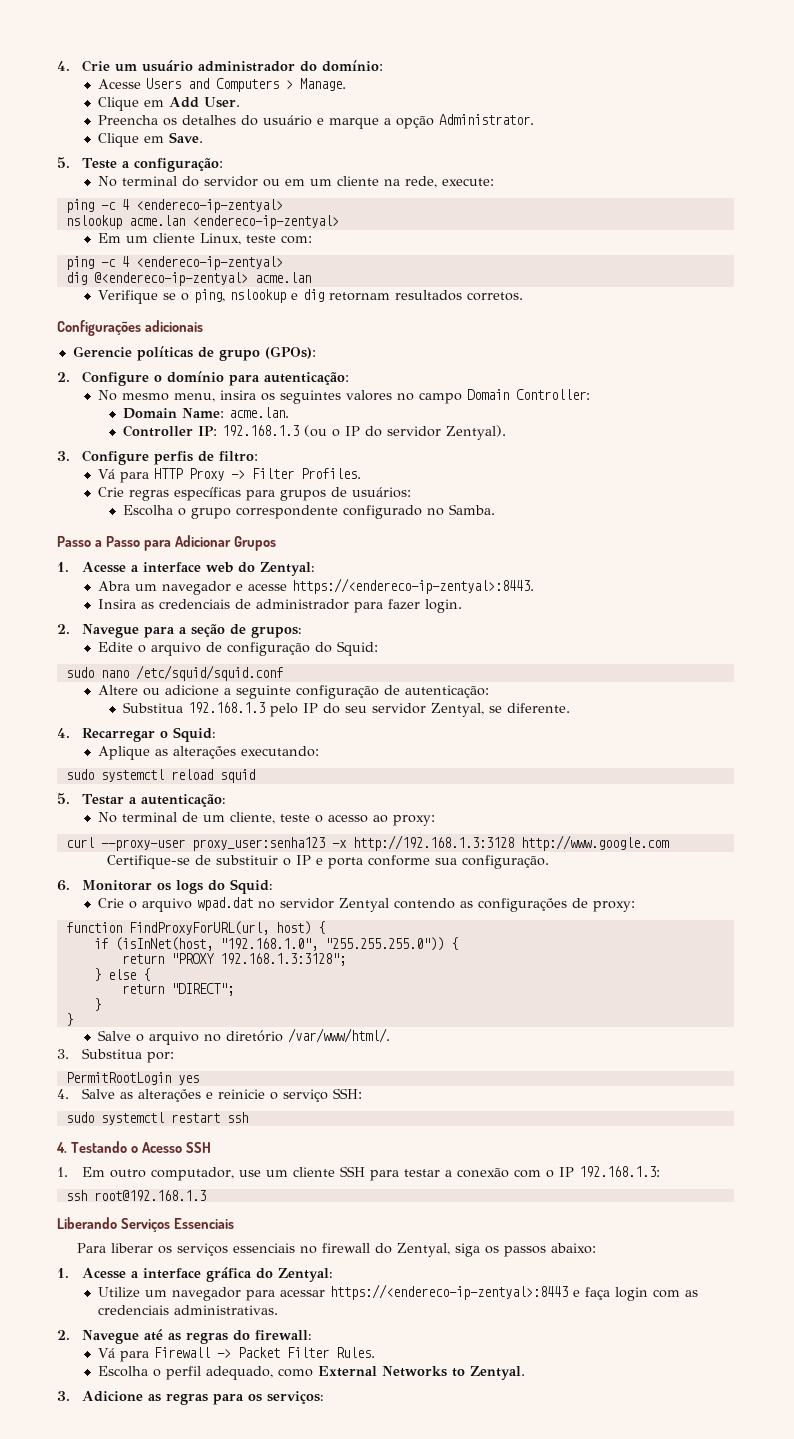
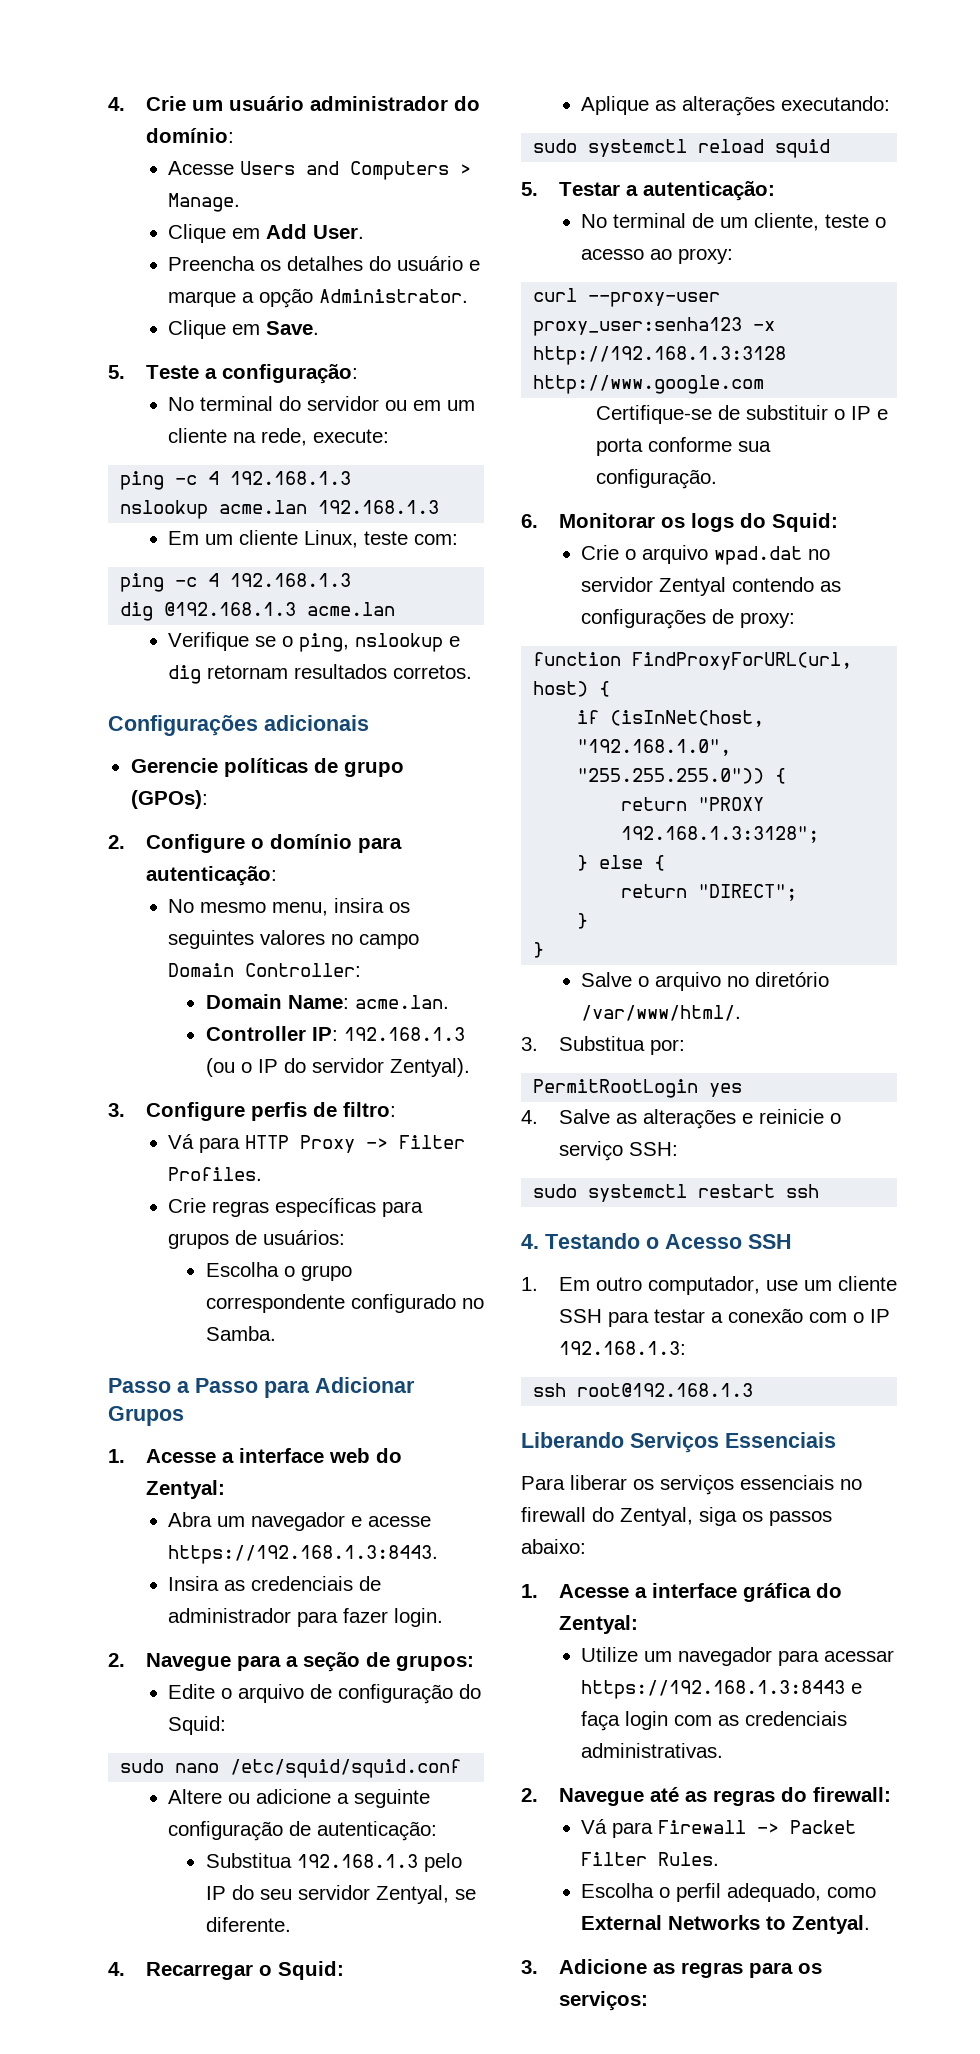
  No terminal do servidor ou em um cliente na rede, execute:
- ping -c 4 <endereco-ip-zentyal>
+ ping -c 4 192.168.1.3
- nslookup acme.lan <endereco-ip-zentyal>
+ nslookup acme.lan 192.168.1.3
  Em um cliente Linux, teste com:
- ping -c 4 <endereco-ip-zentyal>
- dig @<endereco-ip-zentyal> acme.lan
+ ping -c 4 192.168.1.3
+ dig @192.168.1.3 acme.lan
- Abra um navegador e acesse https://<endereco-ip-zentyal>:8443.
+ Abra um navegador e acesse https://192.168.1.3:8443.
- Utilize um navegador para acessar https://<endereco-ip-zentyal>:8443 e faça login com as credenciais administrativas.
+ Utilize um navegador para acessar https://192.168.1.3:8443 e faça login com as credenciais administrativas.

